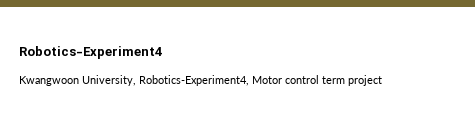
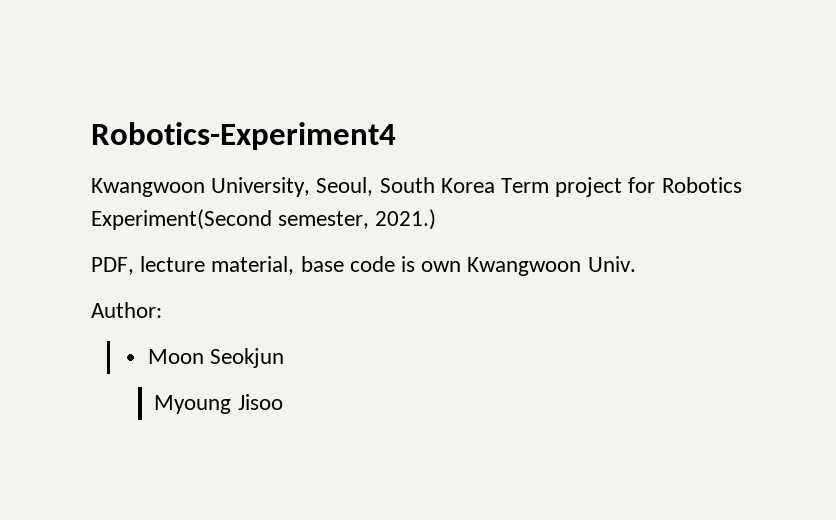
- Kwangwoon University, Robotics-Experiment4, Motor control term project
+ Kwangwoon University, Seoul, South Korea Term project for Robotics Experiment(Second semester, 2021.)
+ PDF, lecture material, base code is own Kwangwoon Univ.
+ Author:
+ Moon Seokjun
+ Myoung Jisoo

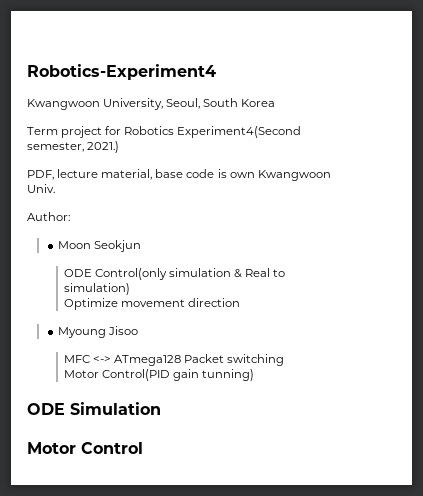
- Kwangwoon University, Seoul, South Korea Term project for Robotics Experiment(Second semester, 2021.)
+ Kwangwoon University, Seoul, South Korea
+ Term project for Robotics Experiment4(Second semester, 2021.)
+ ODE Control(only simulation & Real to simulation)
+ Optimize movement direction
  Myoung Jisoo
+ MFC <-> ATmega128 Packet switching
+ Motor Control(PID gain tunning)
+ ODE Simulation
+ Motor Control

